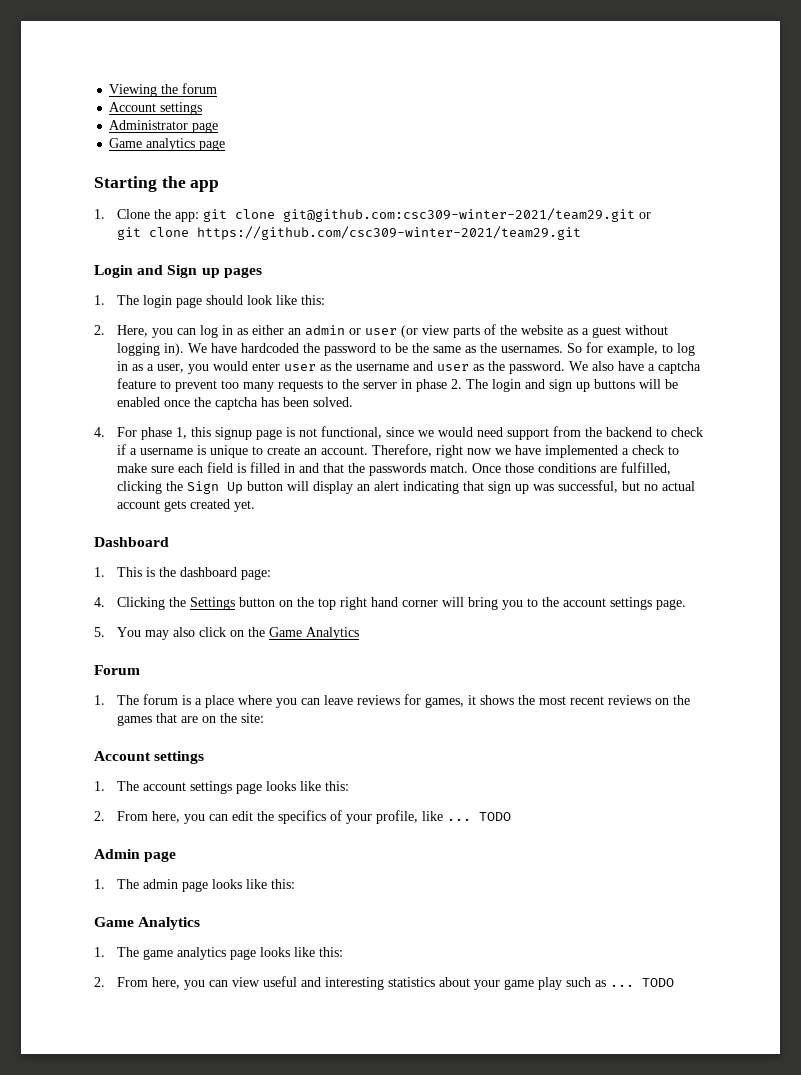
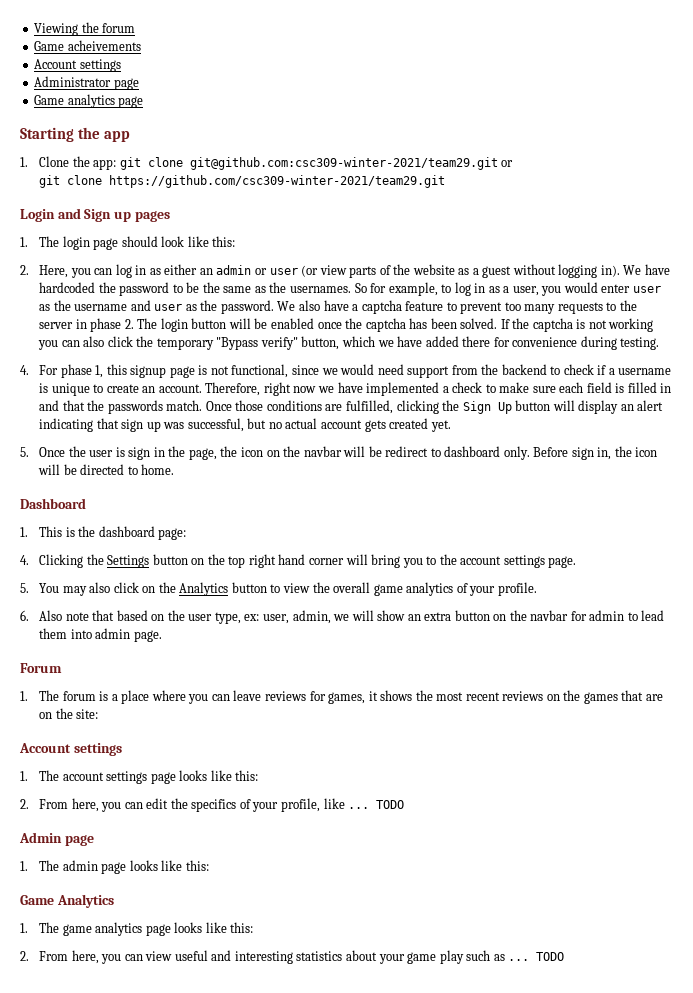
+ Game acheivements
- We also have a captcha feature to prevent too many requests to the server in phase 2. The login and sign up buttons will be enabled once the captcha has been solved.
+ We also have a captcha feature to prevent too many requests to the server in phase 2. The login button will be enabled once the captcha has been solved. If the captcha is not working you can also click the temporary "Bypass verify" button, which we have added there for convenience during testing.
+ 5. Once the user is sign in the page, the icon on the navbar will be redirect to dashboard only. Before sign in, the icon will be directed to home.
- 5. You may also click on the Game Analytics
+ 5. You may also click on the Analytics button to view the overall game analytics of your profile.
+ 6. Also note that based on the user type, ex: user, admin, we will show an extra button on the navbar for admin to lead them into admin page.

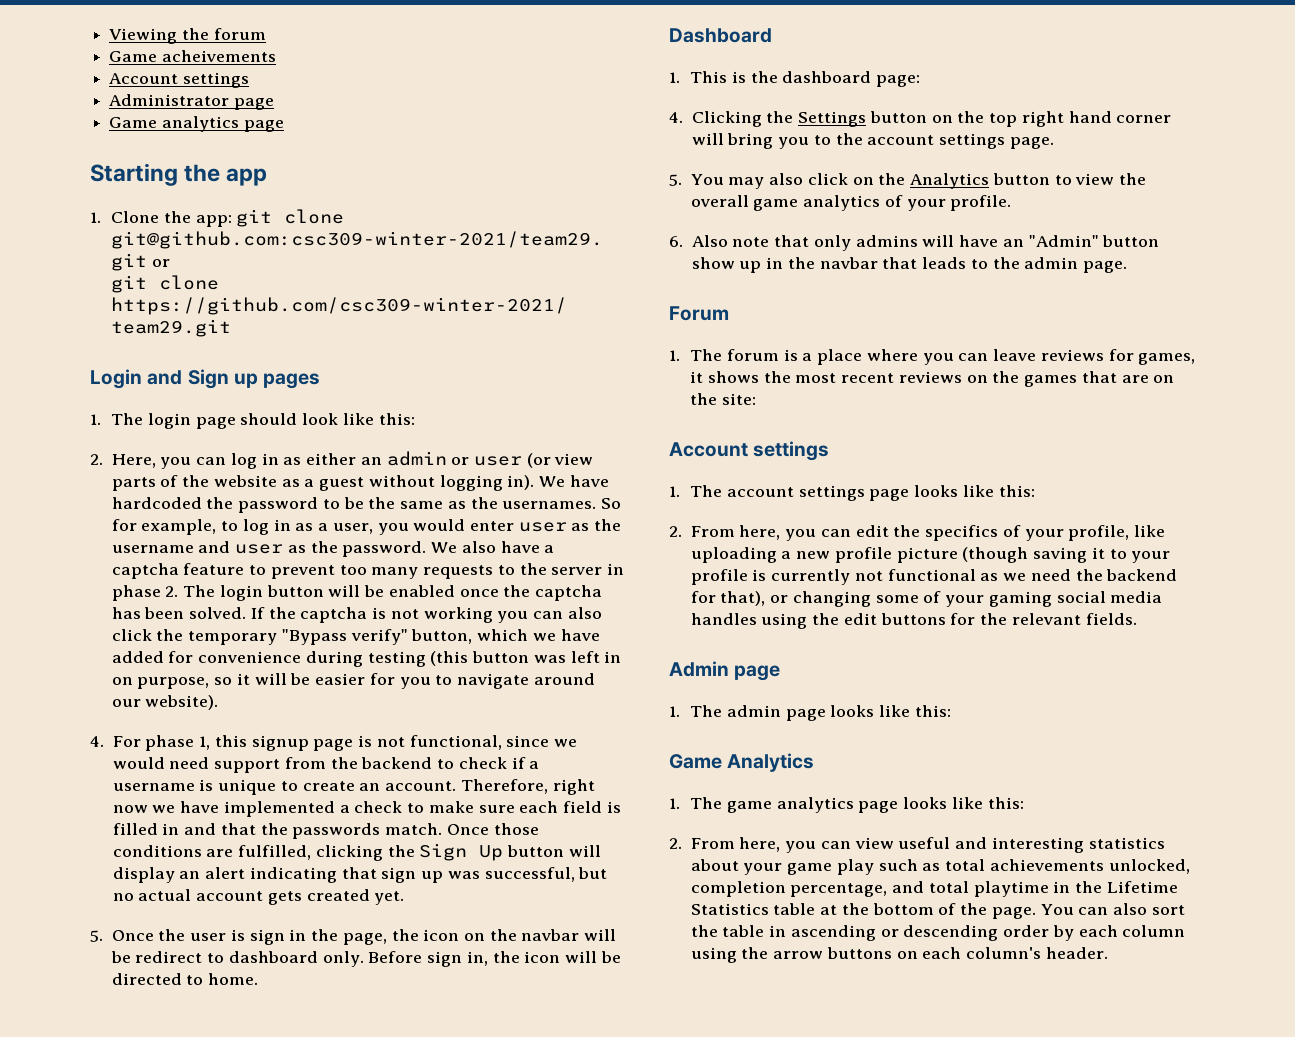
- If the captcha is not working you can also click the temporary "Bypass verify" button, which we have added there for convenience during testing.
+ If the captcha is not working you can also click the temporary "Bypass verify" button, which we have added for convenience during testing (this button was left in on purpose, so it will be easier for you to navigate around our website).
- 6. Also note that based on the user type, ex: user, admin, we will show an extra button on the navbar for admin to lead them into admin page.
+ 6. Also note that only admins will have an "Admin" button show up in the navbar that leads to the admin page.
- 2. From here, you can edit the specifics of your profile, like ... TODO
+ 2. From here, you can edit the specifics of your profile, like uploading a new profile picture (though saving it to your profile is currently not functional as we need the backend for that), or changing some of your gaming social media handles using the edit buttons for the relevant fields.
- 2. From here, you can view useful and interesting statistics about your game play such as ... TODO
+ 2. From here, you can view useful and interesting statistics about your game play such as total achievements unlocked, completion percentage, and total playtime in the Lifetime Statistics table at the bottom of the page. You can also sort the table in ascending or descending order by each column using the arrow buttons on each column's header.

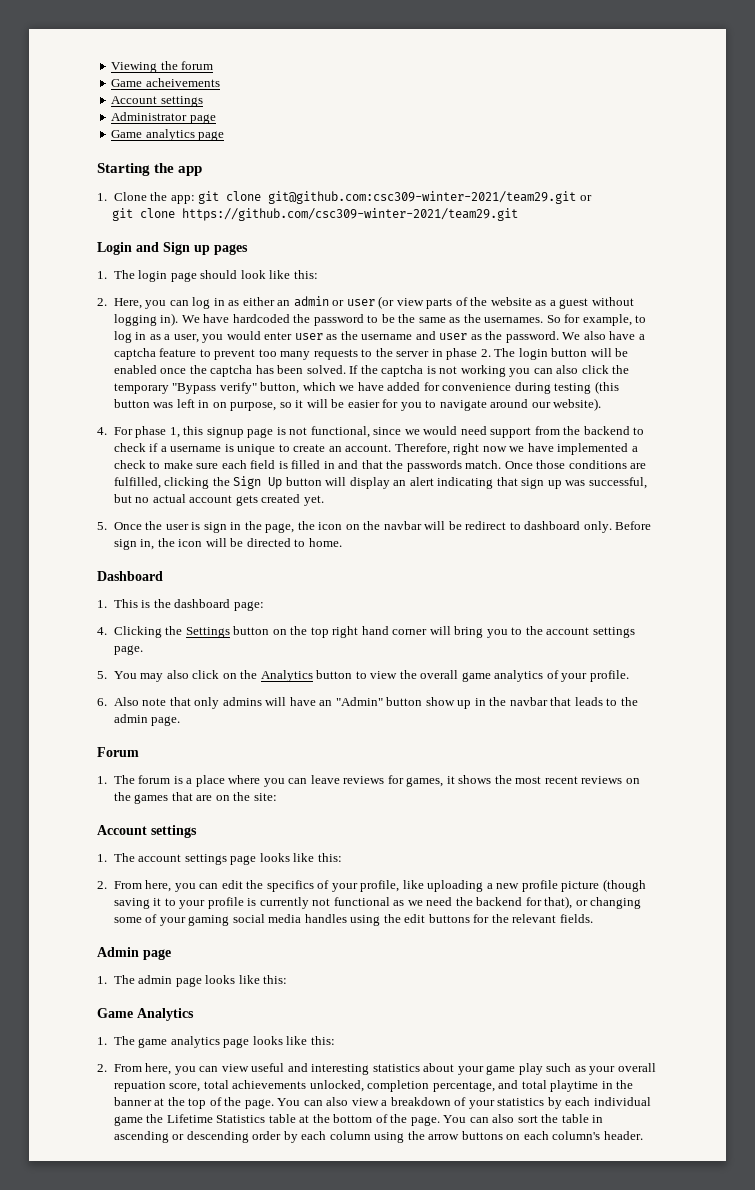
- 2. From here, you can view useful and interesting statistics about your game play such as total achievements unlocked, completion percentage, and total playtime in the Lifetime Statistics table at the bottom of the page.
+ 2. From here, you can view useful and interesting statistics about your game play such as your overall repuation score, total achievements unlocked, completion percentage, and total playtime in the banner at the top of the page. You can also view a breakdown of your statistics by each individual game the Lifetime Statistics table at the bottom of the page.

